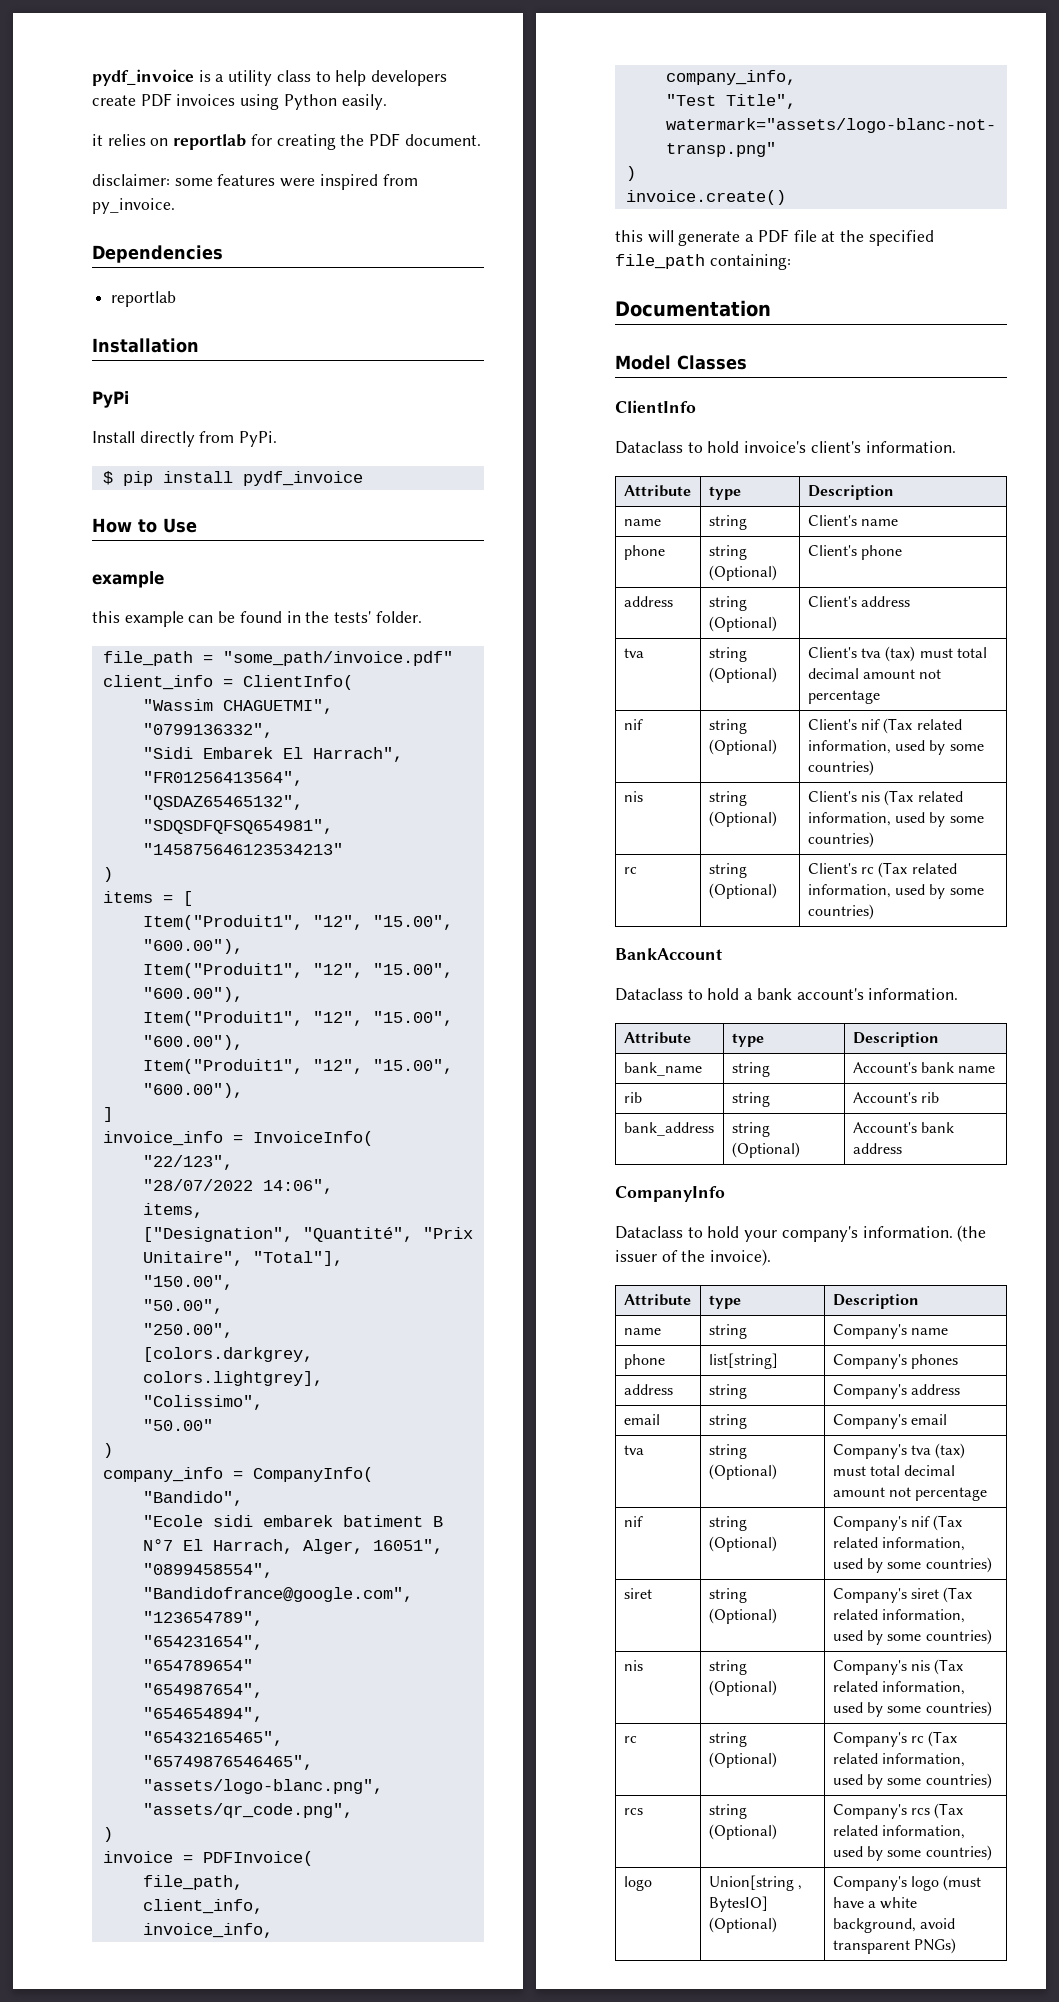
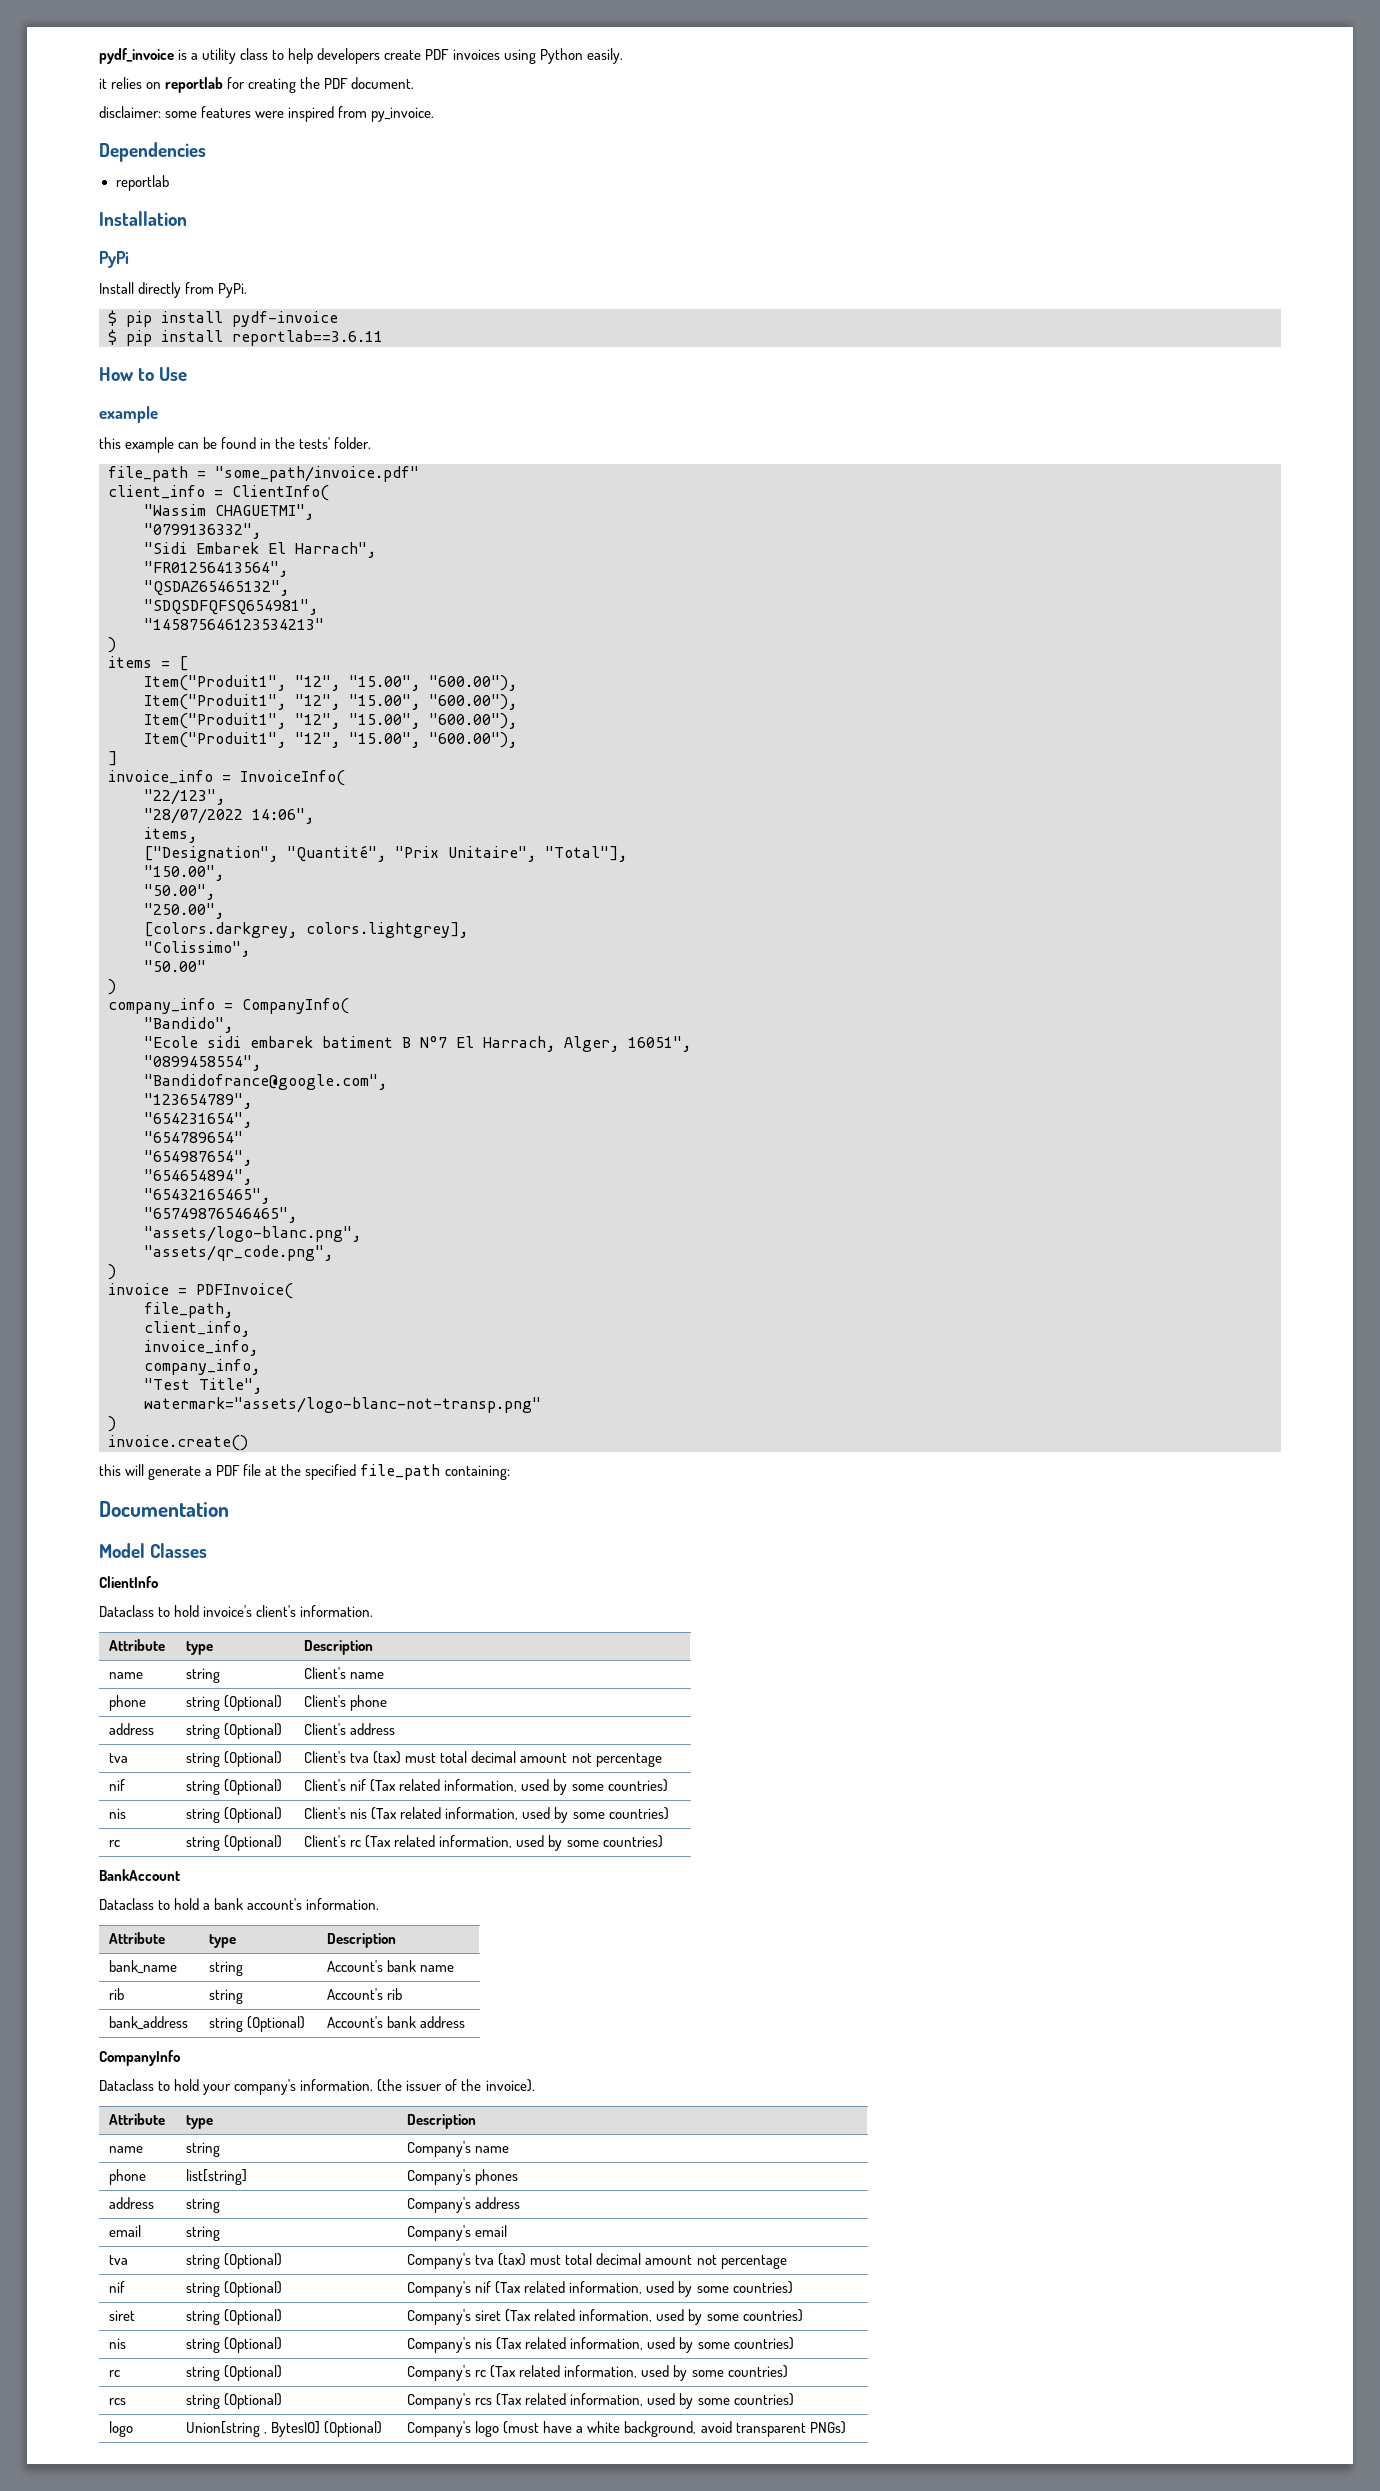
- $ pip install pydf_invoice
+ $ pip install pydf-invoice
+ $ pip install reportlab==3.6.11

